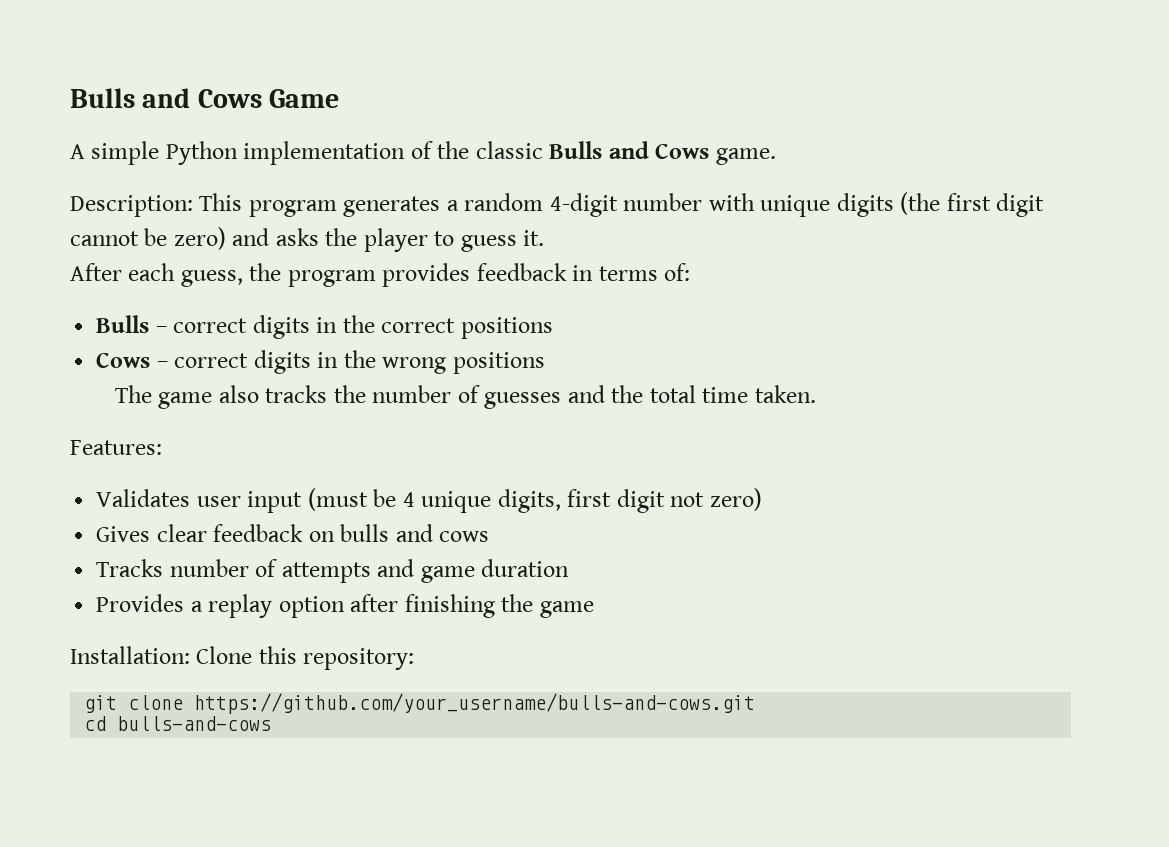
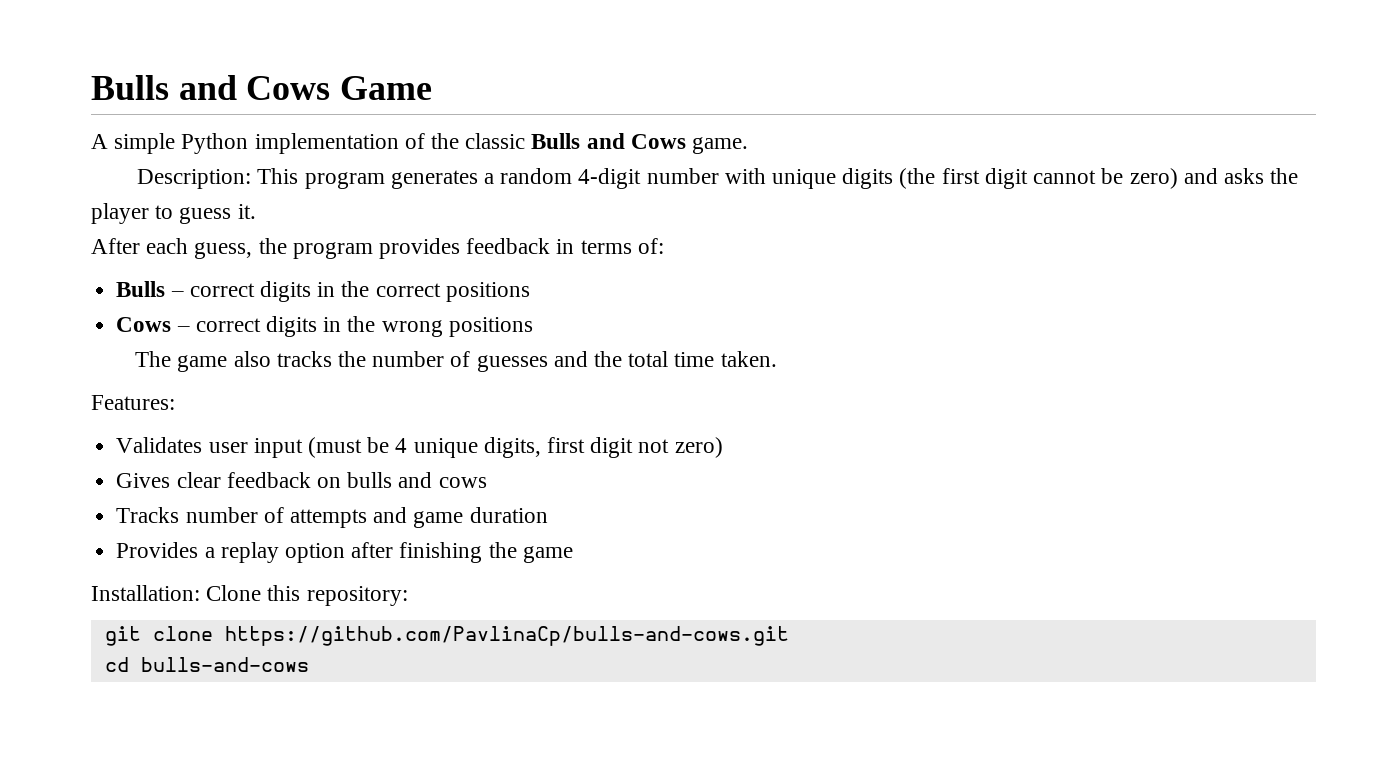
- git clone https://github.com/your_username/bulls-and-cows.git
+ git clone https://github.com/PavlinaCp/bulls-and-cows.git

